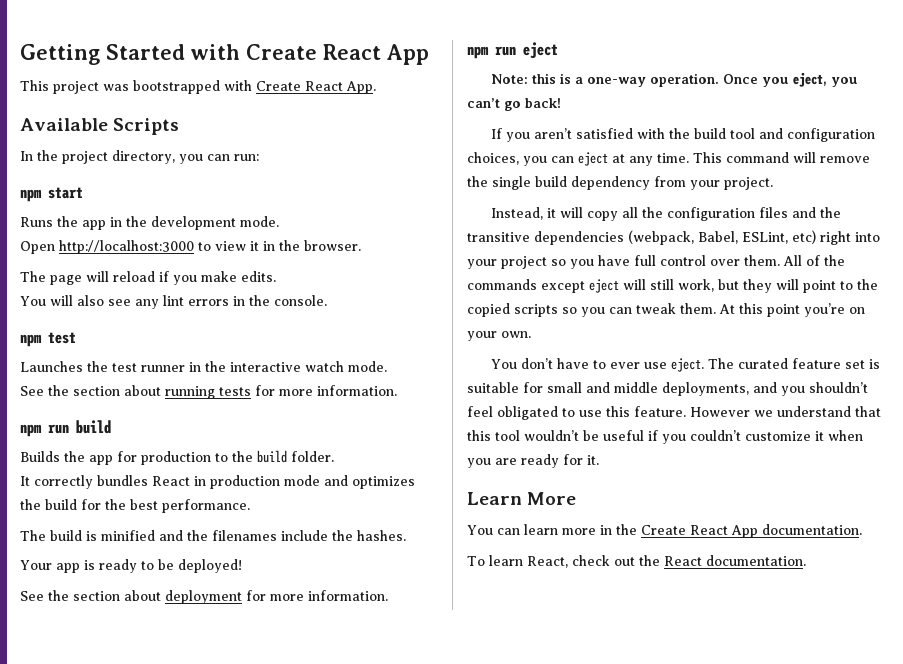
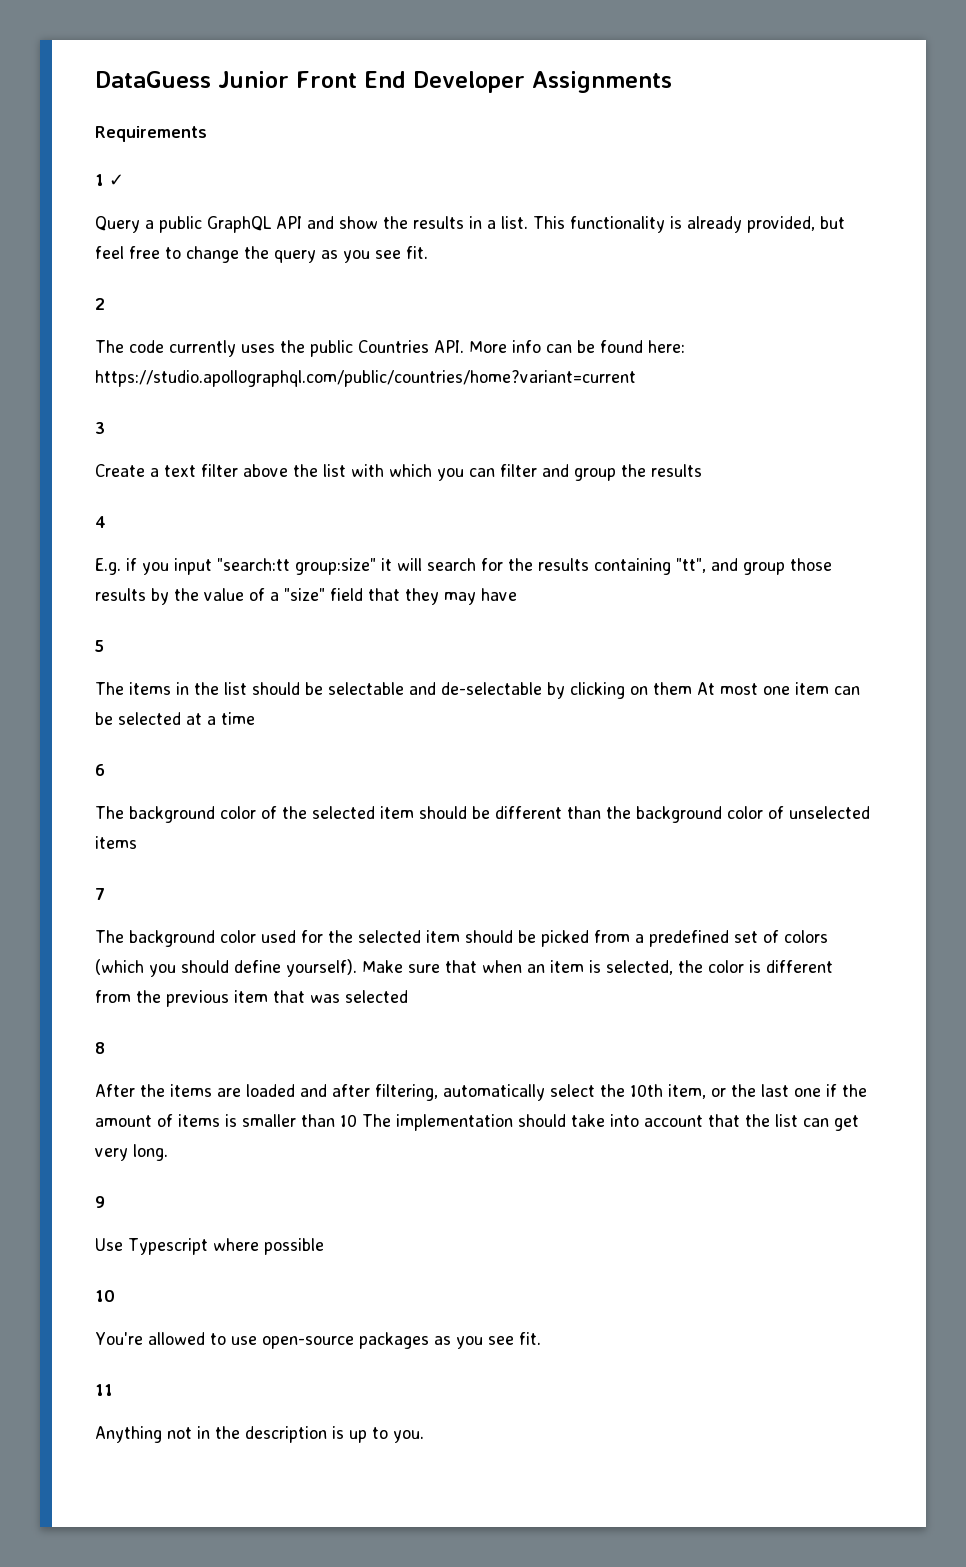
- Getting Started with Create React App
- This project was bootstrapped with Create React App.
- Available Scripts
- In the project directory, you can run:
- npm start
- Runs the app in the development mode.
- Open http://localhost:3000 to view it in the browser.
- The page will reload if you make edits.
- You will also see any lint errors in the console.
- npm test
- Launches the test runner in the interactive watch mode.
- See the section about running tests for more information.
- npm run build
- Builds the app for production to the build folder.
- It correctly bundles React in production mode and optimizes the build for the best performance.
- The build is minified and the filenames include the hashes.
- Your app is ready to be deployed!
- See the section about deployment for more information.
- npm run eject
- Note: this is a one-way operation. Once you eject, you can’t go back!
- If you aren’t satisfied with the build tool and configuration choices, you can eject at any time. This command will remove the single build dependency from your project.
- Instead, it will copy all the configuration files and the transitive dependencies (webpack, Babel, ESLint, etc) right into your project so you have full control over them. All of the commands except eject will still work, but they will point to the copied scripts so you can tweak them. At this point you’re on your own.
- You don’t have to ever use eject. The curated feature set is suitable for small and middle deployments, and you shouldn’t feel obligated to use this feature. However we understand that this tool wouldn’t be useful if you couldn’t customize it when you are ready for it.
- Learn More
- You can learn more in the Create React App documentation.
- To learn React, check out the React documentation.
+ DataGuess Junior Front End Developer Assignments
+ Requirements
+ 1 ✓
+ Query a public GraphQL API and show the results in a list. This functionality is already provided, but feel free to change the query as you see fit.
+ 2
+ The code currently uses the public Countries API. More info can be found here: https://studio.apollographql.com/public/countries/home?variant=current
+ 3
+ Create a text filter above the list with which you can filter and group the results
+ 4
+ E.g. if you input "search:tt group:size" it will search for the results containing "tt", and group those results by the value of a "size" field that they may have
+ 5
+ The items in the list should be selectable and de-selectable by clicking on them At most one item can be selected at a time
+ 6
+ The background color of the selected item should be different than the background color of unselected items
+ 7
+ The background color used for the selected item should be picked from a predefined set of colors (which you should define yourself). Make sure that when an item is selected, the color is different from the previous item that was selected
+ 8
+ After the items are loaded and after filtering, automatically select the 10th item, or the last one if the amount of items is smaller than 10 The implementation should take into account that the list can get very long.
+ 9
+ Use Typescript where possible
+ 10
+ You're allowed to use open-source packages as you see fit.
+ 11
+ Anything not in the description is up to you.

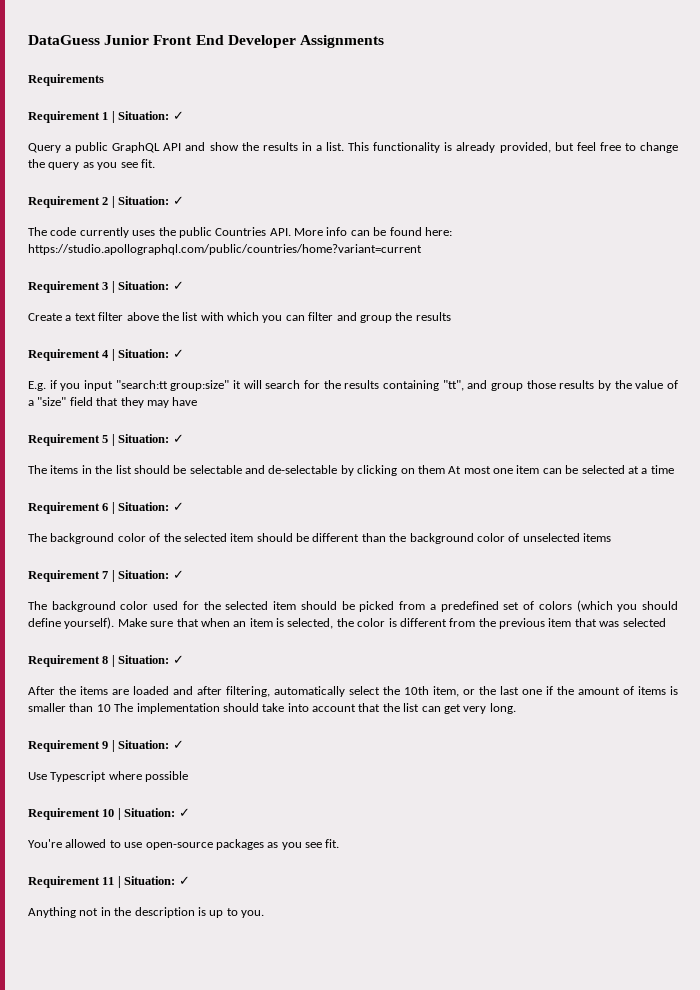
- 1 ✓
+ Requirement 1 | Situation: ✓
- 2
+ Requirement 2 | Situation: ✓
- 3
+ Requirement 3 | Situation: ✓
- 4
+ Requirement 4 | Situation: ✓
- 5
+ Requirement 5 | Situation: ✓
- 6
+ Requirement 6 | Situation: ✓
- 7
+ Requirement 7 | Situation: ✓
- 8
+ Requirement 8 | Situation: ✓
- 9
+ Requirement 9 | Situation: ✓
  Use Typescript where possible
- 10
+ Requirement 10 | Situation: ✓
- 11
+ Requirement 11 | Situation: ✓

